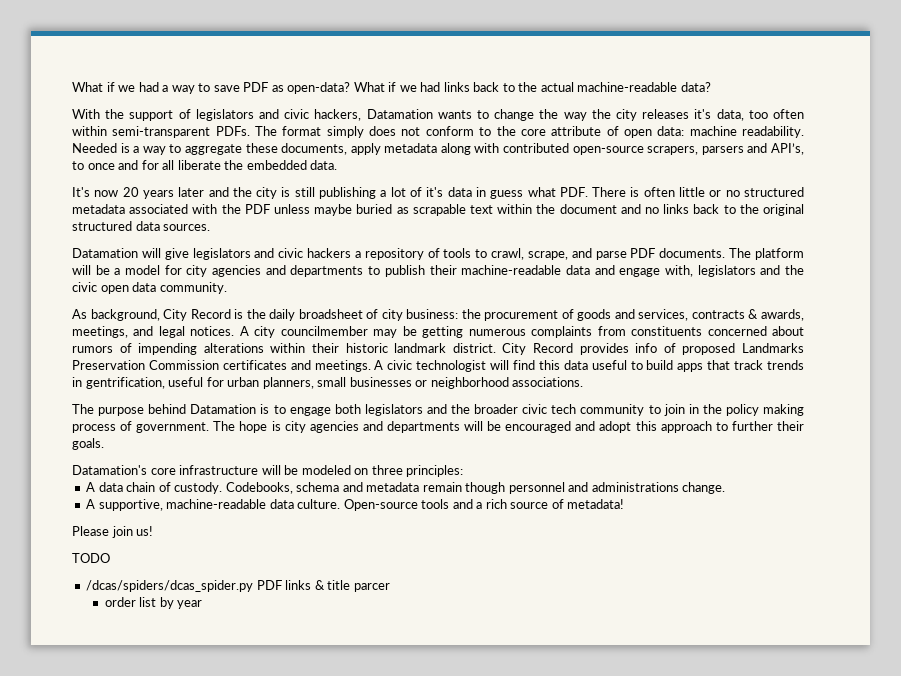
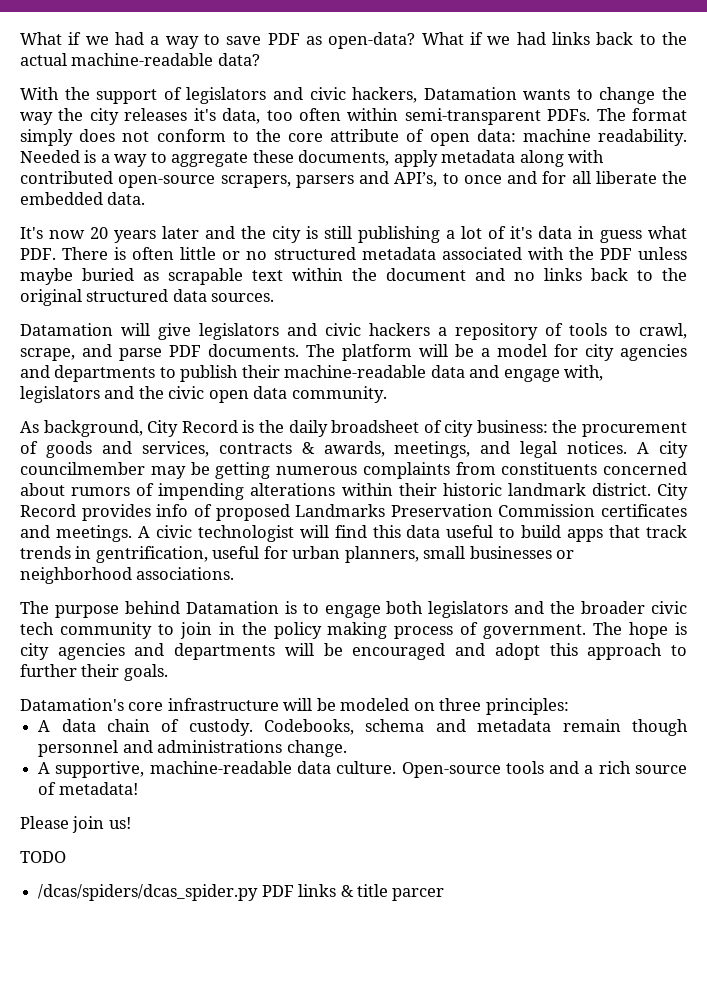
- order list by year

